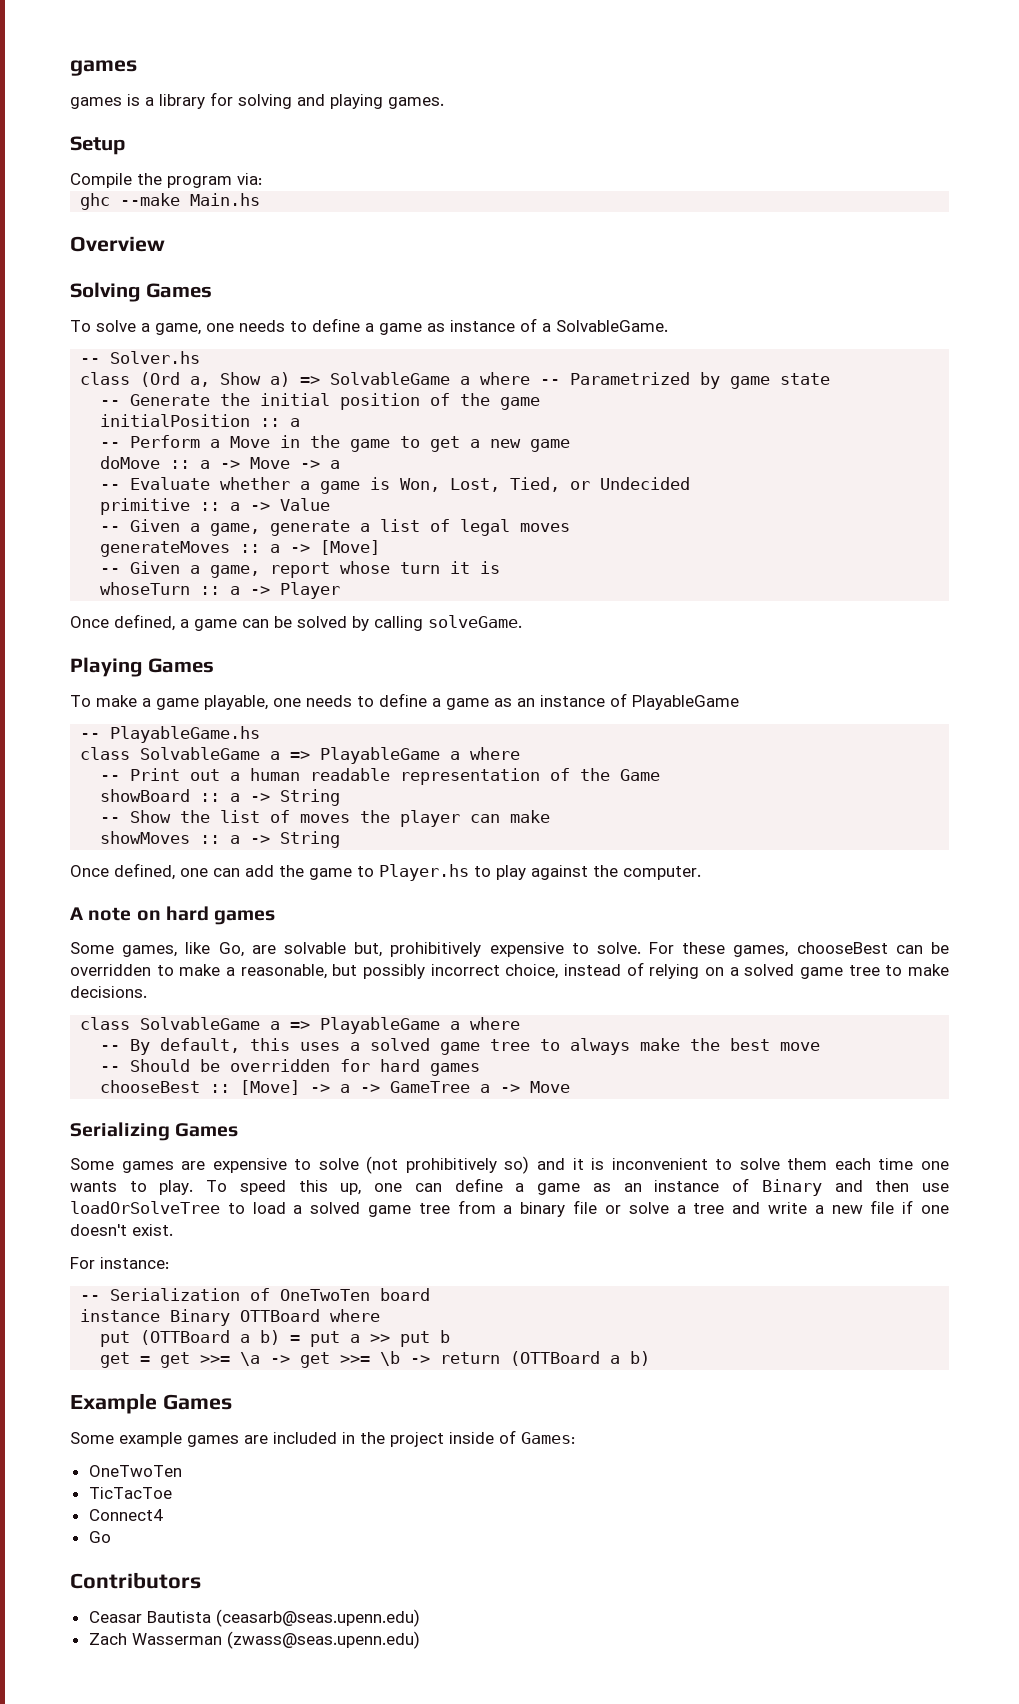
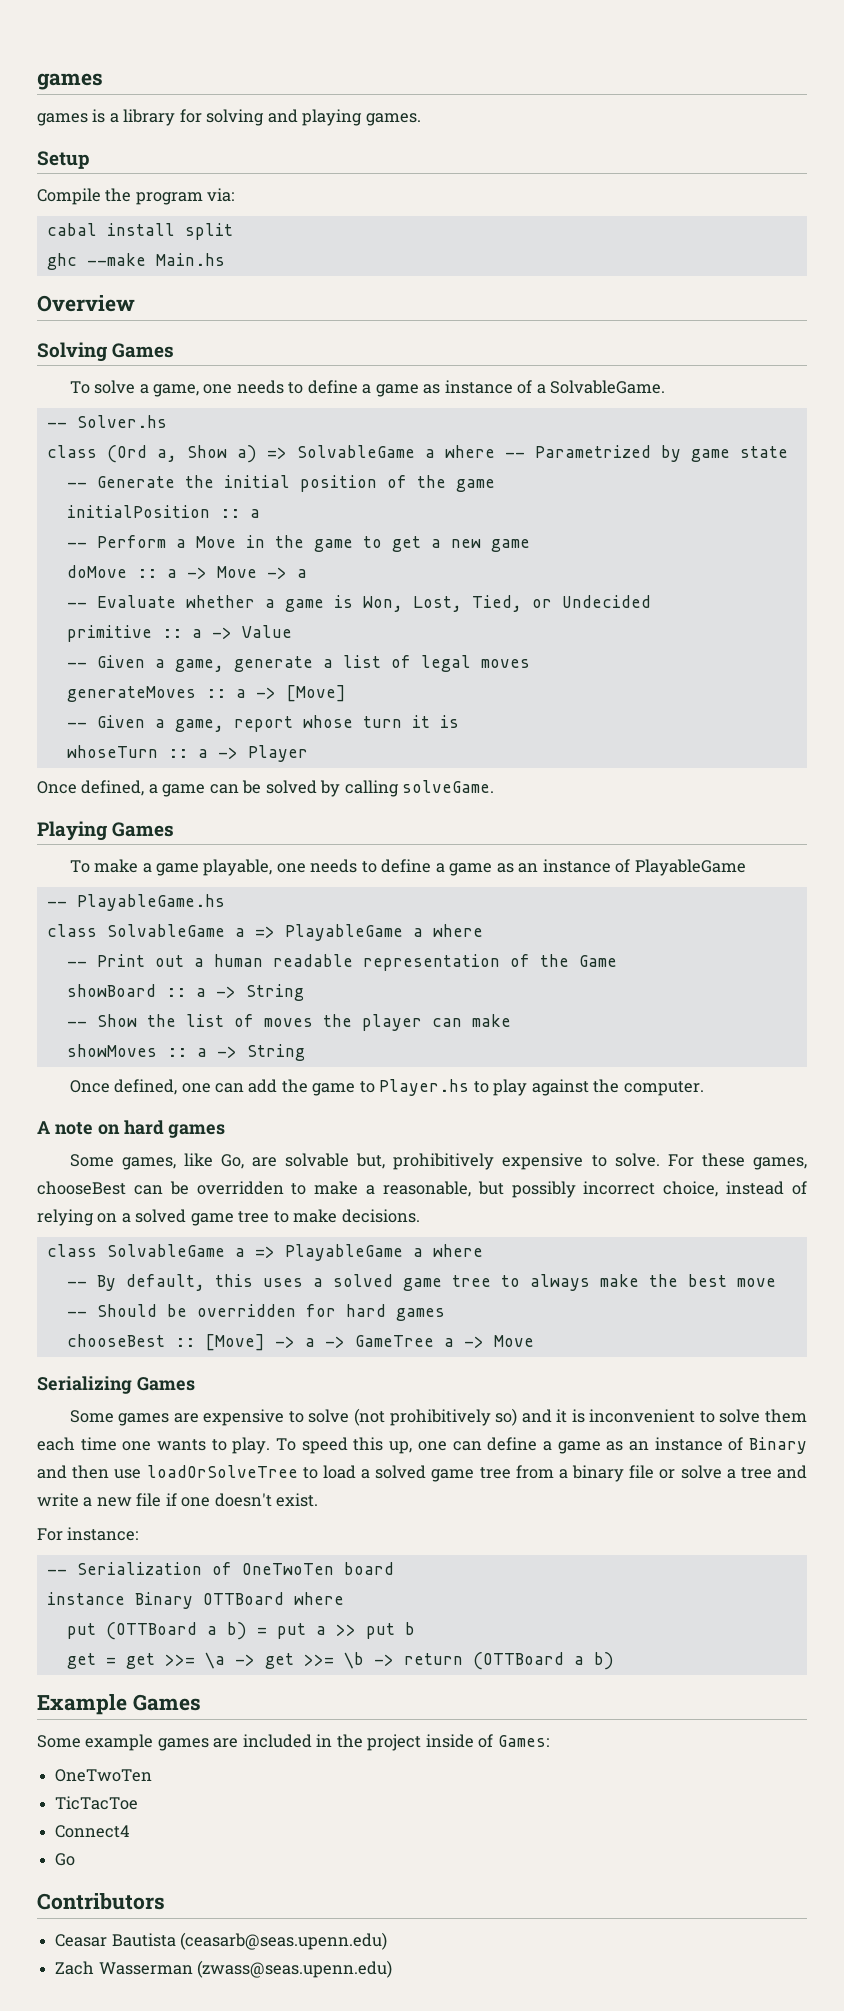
+ cabal install split

